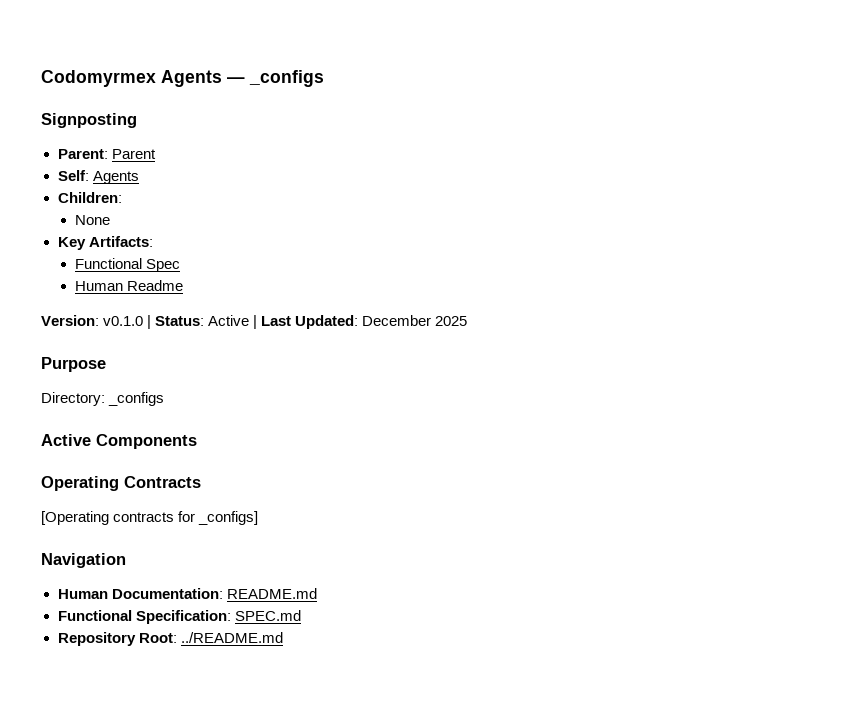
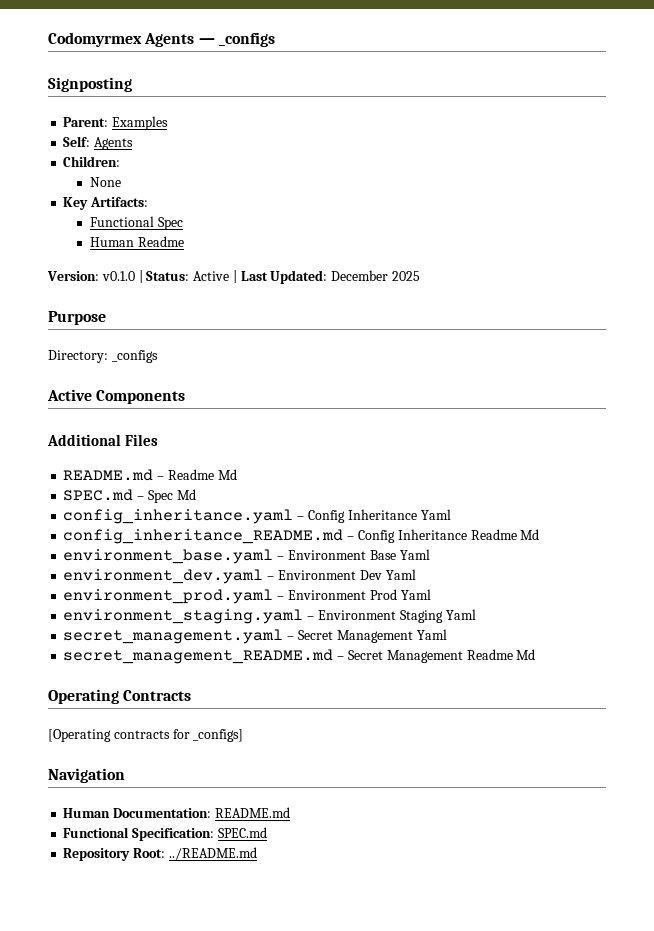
- Parent: Parent
+ Parent: Examples
+ Additional Files
+ README.md – Readme Md
+ SPEC.md – Spec Md
+ config_inheritance.yaml – Config Inheritance Yaml
+ config_inheritance_README.md – Config Inheritance Readme Md
+ environment_base.yaml – Environment Base Yaml
+ environment_dev.yaml – Environment Dev Yaml
+ environment_prod.yaml – Environment Prod Yaml
+ environment_staging.yaml – Environment Staging Yaml
+ secret_management.yaml – Secret Management Yaml
+ secret_management_README.md – Secret Management Readme Md

